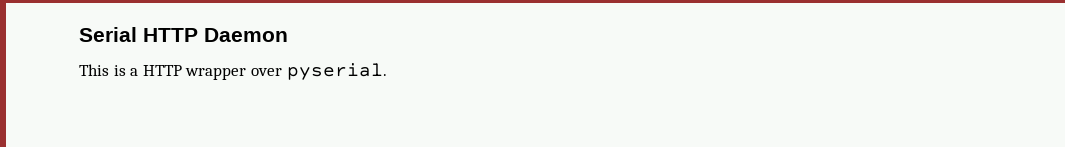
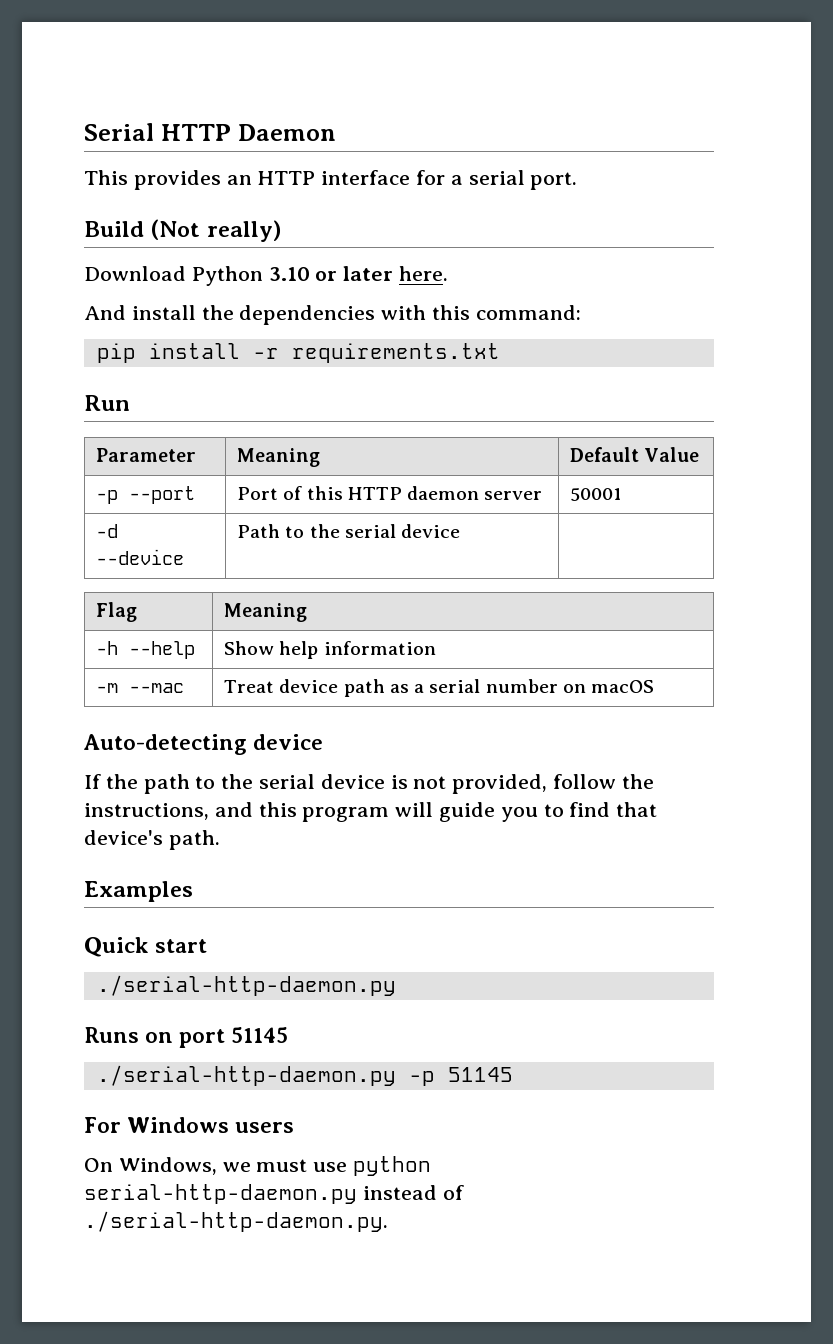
- This is a HTTP wrapper over pyserial.
+ This provides an HTTP interface for a serial port.
+ Build (Not really)
+ Download Python 3.10 or later here.
+ And install the dependencies with this command:
+ pip install -r requirements.txt
+ Run
+ Parameter | Meaning | Default Value
+ -p --port | Port of this HTTP daemon server | 50001
+ -d --device | Path to the serial device |
+ Flag | Meaning
+ -h --help | Show help information
+ -m --mac | Treat device path as a serial number on macOS
+ Auto-detecting device
+ If the path to the serial device is not provided, follow the instructions, and this program will guide you to find that device's path.
+ Examples
+ Quick start
+ ./serial-http-daemon.py
+ Runs on port 51145
+ ./serial-http-daemon.py -p 51145
+ For Windows users
+ On Windows, we must use python serial-http-daemon.py instead of ./serial-http-daemon.py.

